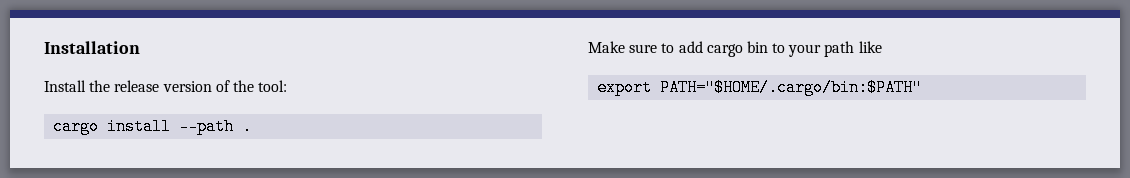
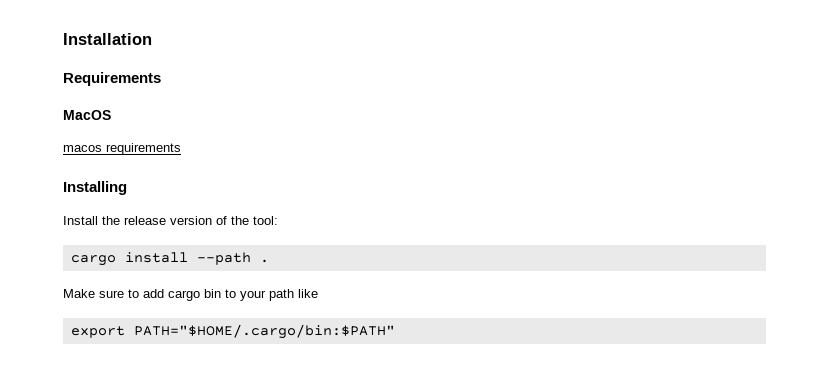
+ Requirements
+ MacOS
+ macos requirements
+ Installing

